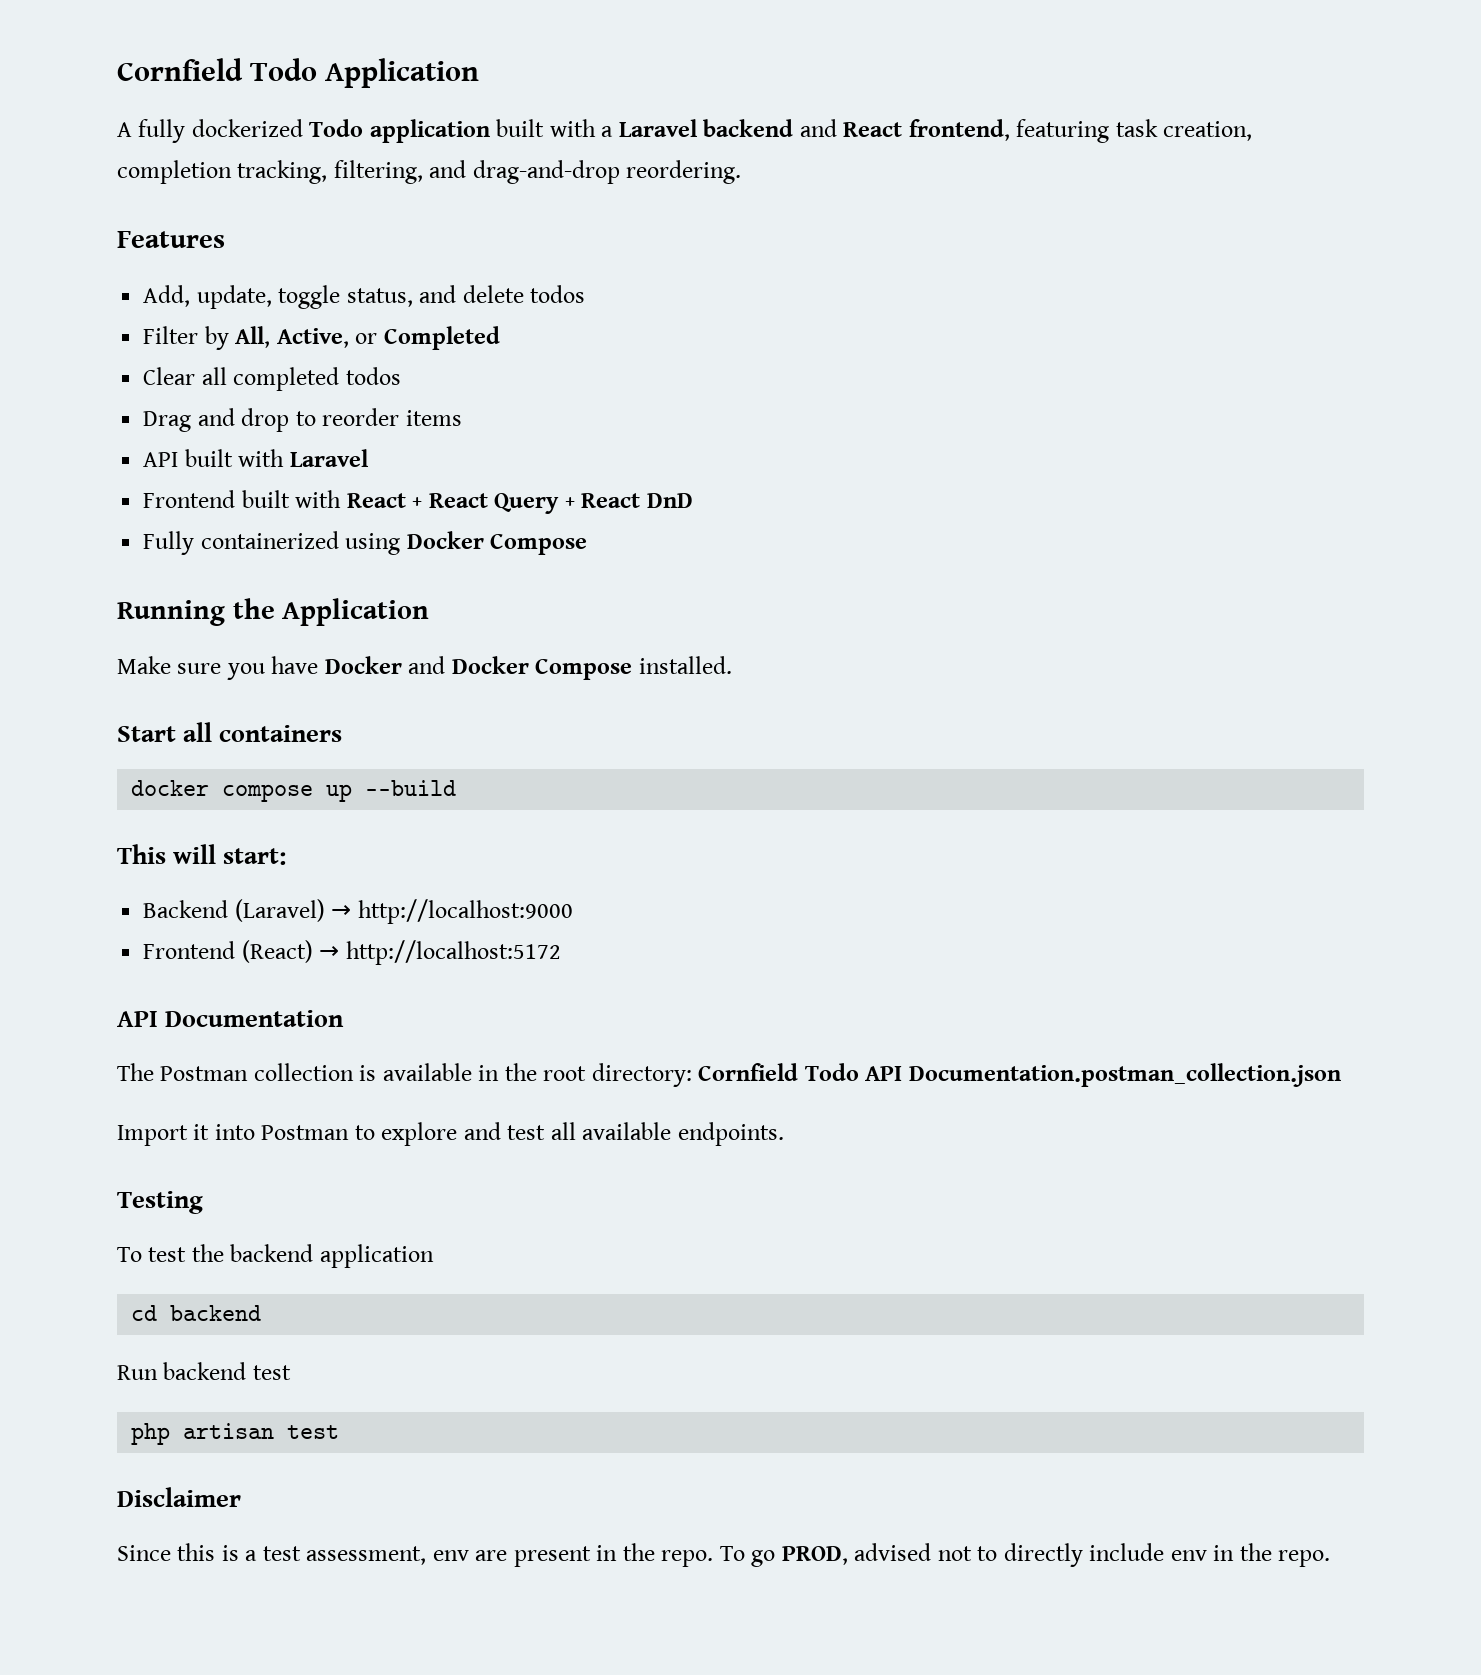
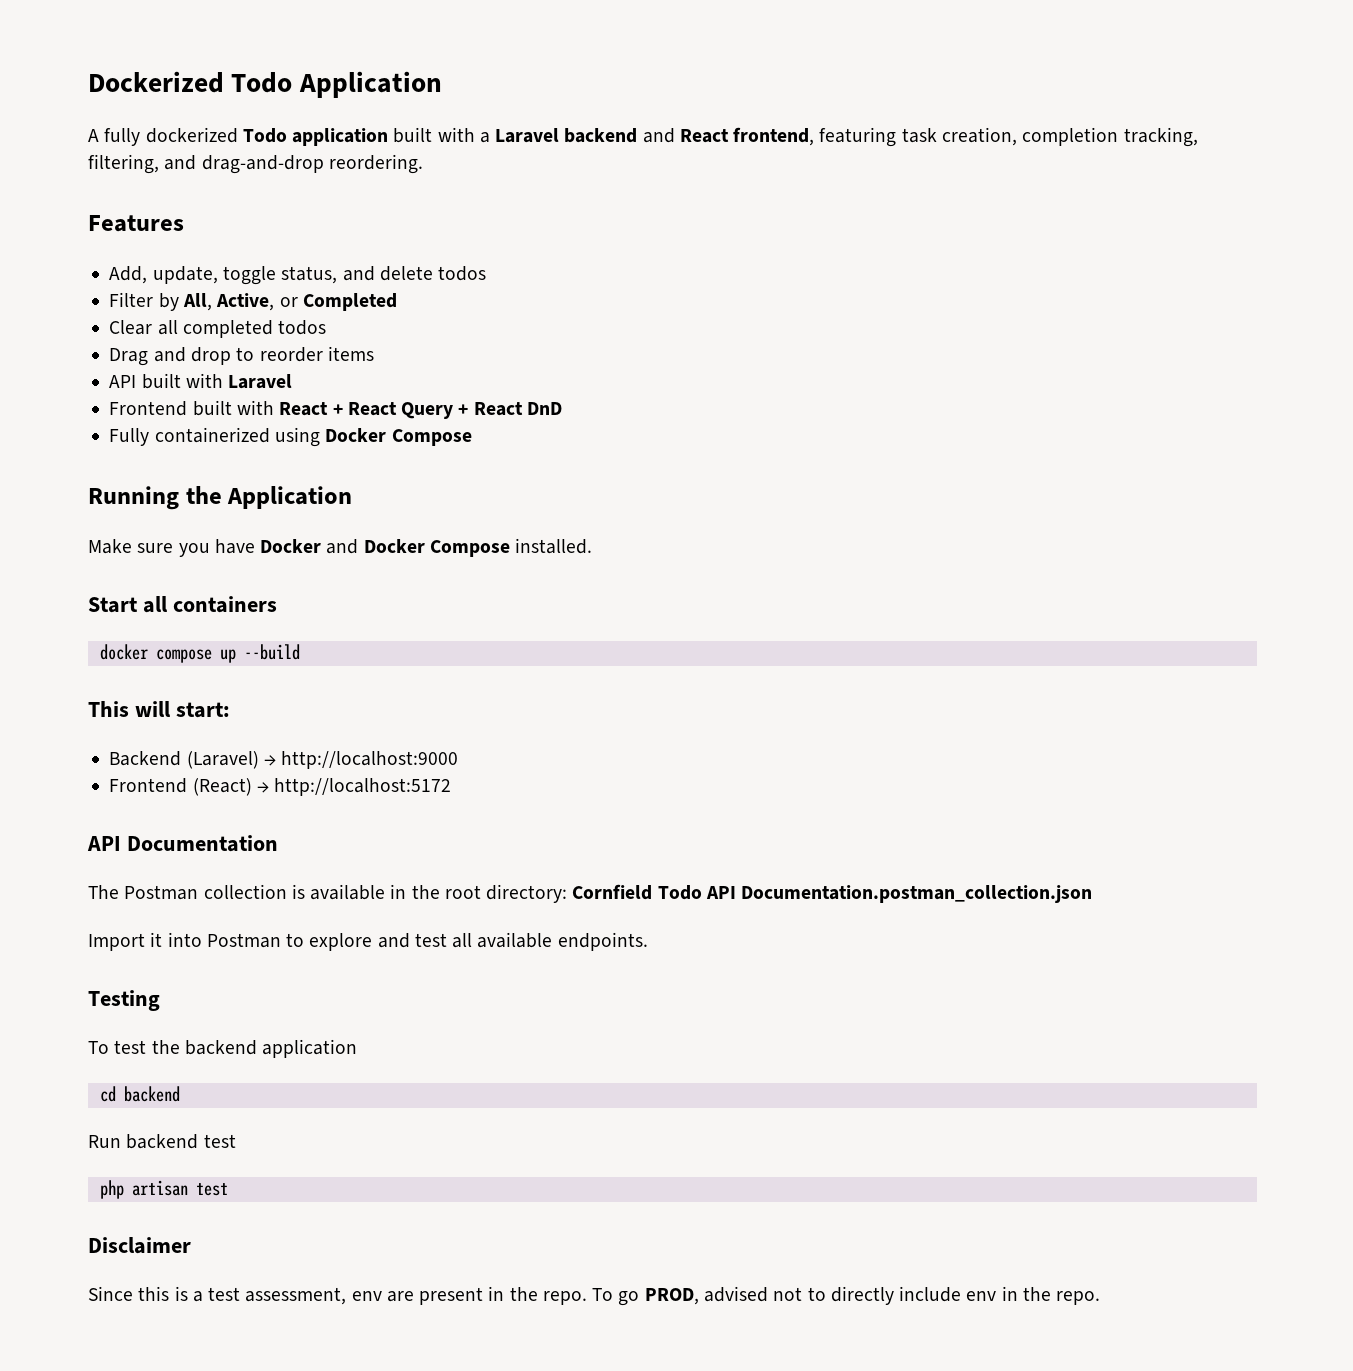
- Cornfield Todo Application
+ Dockerized Todo Application

